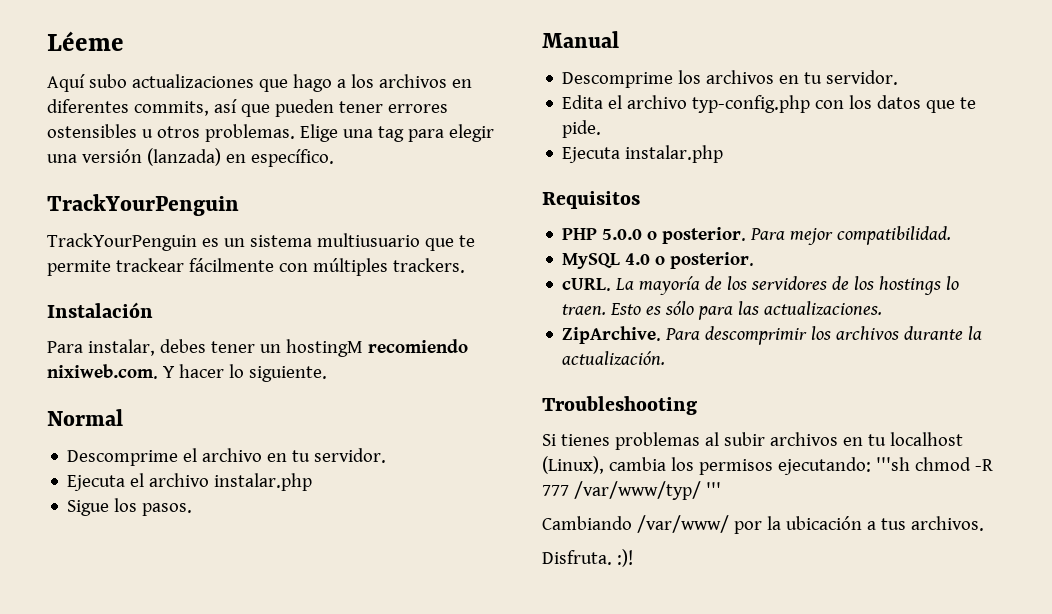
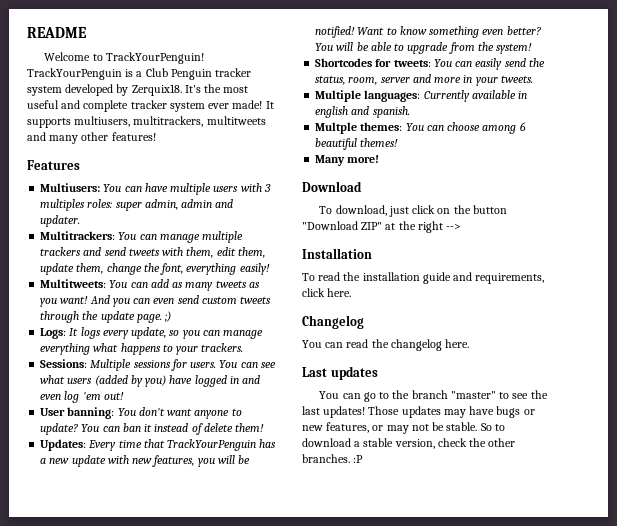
- Léeme
- Aquí subo actualizaciones que hago a los archivos en diferentes commits, así que pueden tener errores ostensibles u otros problemas. Elige una tag para elegir una versión (lanzada) en específico.
- TrackYourPenguin
- TrackYourPenguin es un sistema multiusuario que te permite trackear fácilmente con múltiples trackers.
- Instalación
- Para instalar, debes tener un hostingM recomiendo nixiweb.com. Y hacer lo siguiente.
- Normal
- Descomprime el archivo en tu servidor.
- Ejecuta el archivo instalar.php
- Sigue los pasos.
- Manual
- Descomprime los archivos en tu servidor.
- Edita el archivo typ-config.php con los datos que te pide.
- Ejecuta instalar.php
- Requisitos
- PHP 5.0.0 o posterior. Para mejor compatibilidad.
- MySQL 4.0 o posterior.
- cURL. La mayoría de los servidores de los hostings lo traen. Esto es sólo para las actualizaciones.
- ZipArchive. Para descomprimir los archivos durante la actualización.
- Troubleshooting
- Si tienes problemas al subir archivos en tu localhost (Linux), cambia los permisos ejecutando: '''sh chmod -R 777 /var/www/typ/ '''
- Cambiando /var/www/ por la ubicación a tus archivos.
- Disfruta. :)!
+ README
+ Welcome to TrackYourPenguin! TrackYourPenguin is a Club Penguin tracker system developed by Zerquix18. It's the most useful and complete tracker system ever made! It supports multiusers, multitrackers, multitweets and many other features!
+ Features
+ Multiusers: You can have multiple users with 3 multiples roles: super admin, admin and updater.
+ Multitrackers: You can manage multiple trackers and send tweets with them, edit them, update them, change the font, everything easily!
+ Multitweets: You can add as many tweets as you want! And you can even send custom tweets through the update page. ;)
+ Logs: It logs every update, so you can manage everything what happens to your trackers.
+ Sessions: Multiple sessions for users. You can see what users (added by you) have logged in and even log 'em out!
+ User banning: You don't want anyone to update? You can ban it instead of delete them!
+ Updates: Every time that TrackYourPenguin has a new update with new features, you will be notified! Want to know something even better? You will be able to upgrade from the system!
+ Shortcodes for tweets: You can easily send the status, room, server and more in your tweets.
+ Multiple languages: Currently available in english and spanish.
+ Multple themes: You can choose among 6 beautiful themes!
+ Many more!
+ Download
+ To download, just click on the button "Download ZIP" at the right -->
+ Installation
+ To read the installation guide and requirements, click here.
+ Changelog
+ You can read the changelog here.
+ Last updates
+ You can go to the branch "master" to see the last updates! Those updates may have bugs or new features, or may not be stable. So to download a stable version, check the other branches. :P

